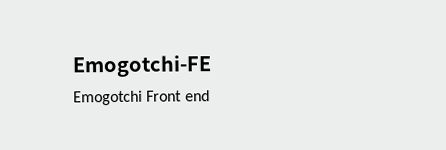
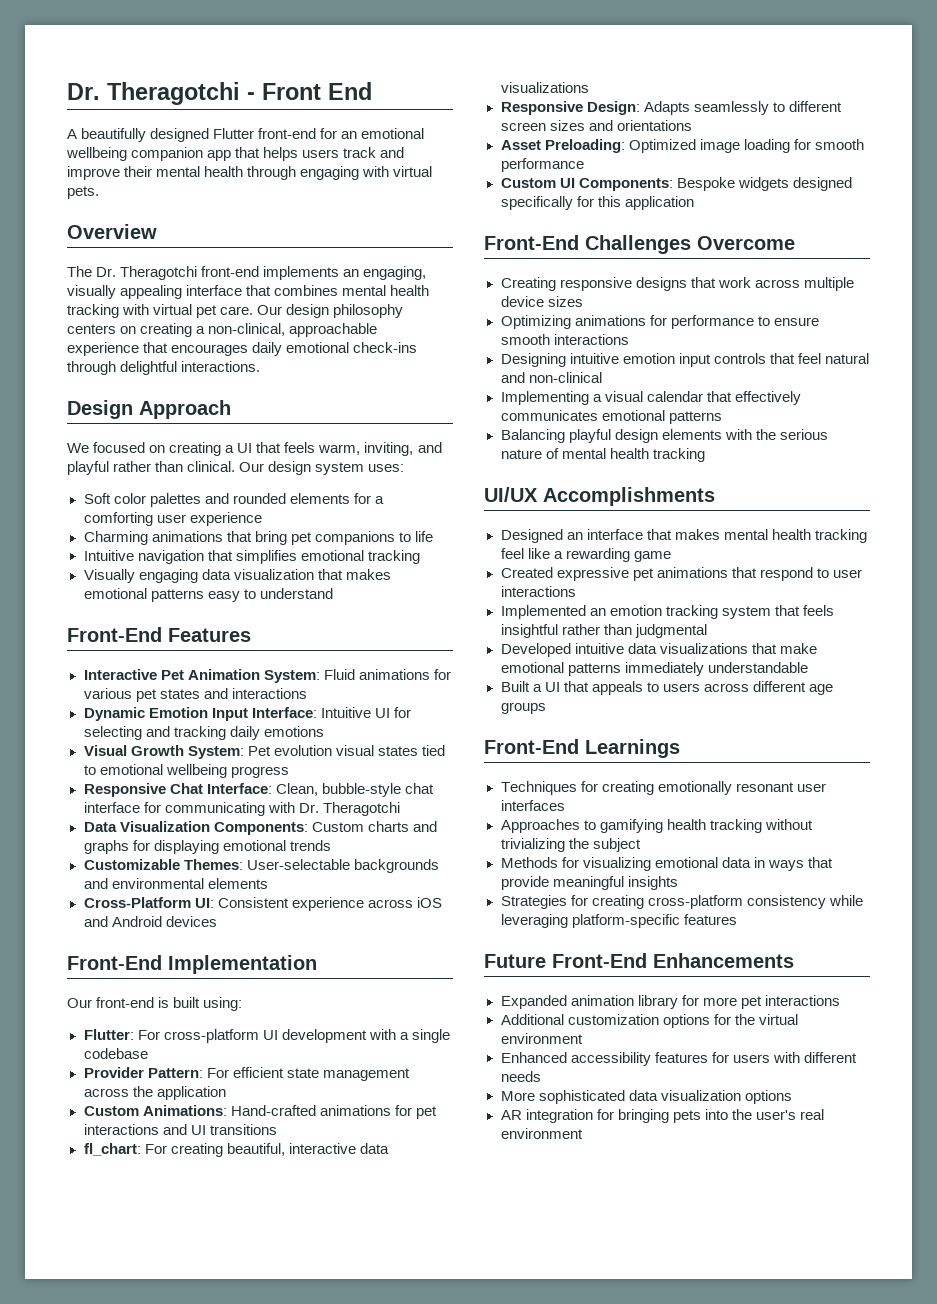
- Emogotchi-FE
- Emogotchi Front end
+ Dr. Theragotchi - Front End
+ A beautifully designed Flutter front-end for an emotional wellbeing companion app that helps users track and improve their mental health through engaging with virtual pets.
+ Overview
+ The Dr. Theragotchi front-end implements an engaging, visually appealing interface that combines mental health tracking with virtual pet care. Our design philosophy centers on creating a non-clinical, approachable experience that encourages daily emotional check-ins through delightful interactions.
+ Design Approach
+ We focused on creating a UI that feels warm, inviting, and playful rather than clinical. Our design system uses:
+ Soft color palettes and rounded elements for a comforting user experience
+ Charming animations that bring pet companions to life
+ Intuitive navigation that simplifies emotional tracking
+ Visually engaging data visualization that makes emotional patterns easy to understand
+ Front-End Features
+ Interactive Pet Animation System: Fluid animations for various pet states and interactions
+ Dynamic Emotion Input Interface: Intuitive UI for selecting and tracking daily emotions
+ Visual Growth System: Pet evolution visual states tied to emotional wellbeing progress
+ Responsive Chat Interface: Clean, bubble-style chat interface for communicating with Dr. Theragotchi
+ Data Visualization Components: Custom charts and graphs for displaying emotional trends
+ Customizable Themes: User-selectable backgrounds and environmental elements
+ Cross-Platform UI: Consistent experience across iOS and Android devices
+ Front-End Implementation
+ Our front-end is built using:
+ Flutter: For cross-platform UI development with a single codebase
+ Provider Pattern: For efficient state management across the application
+ Custom Animations: Hand-crafted animations for pet interactions and UI transitions
+ fl_chart: For creating beautiful, interactive data visualizations
+ Responsive Design: Adapts seamlessly to different screen sizes and orientations
+ Asset Preloading: Optimized image loading for smooth performance
+ Custom UI Components: Bespoke widgets designed specifically for this application
+ Front-End Challenges Overcome
+ Creating responsive designs that work across multiple device sizes
+ Optimizing animations for performance to ensure smooth interactions
+ Designing intuitive emotion input controls that feel natural and non-clinical
+ Implementing a visual calendar that effectively communicates emotional patterns
+ Balancing playful design elements with the serious nature of mental health tracking
+ UI/UX Accomplishments
+ Designed an interface that makes mental health tracking feel like a rewarding game
+ Created expressive pet animations that respond to user interactions
+ Implemented an emotion tracking system that feels insightful rather than judgmental
+ Developed intuitive data visualizations that make emotional patterns immediately understandable
+ Built a UI that appeals to users across different age groups
+ Front-End Learnings
+ Techniques for creating emotionally resonant user interfaces
+ Approaches to gamifying health tracking without trivializing the subject
+ Methods for visualizing emotional data in ways that provide meaningful insights
+ Strategies for creating cross-platform consistency while leveraging platform-specific features
+ Future Front-End Enhancements
+ Expanded animation library for more pet interactions
+ Additional customization options for the virtual environment
+ Enhanced accessibility features for users with different needs
+ More sophisticated data visualization options
+ AR integration for bringing pets into the user's real environment

